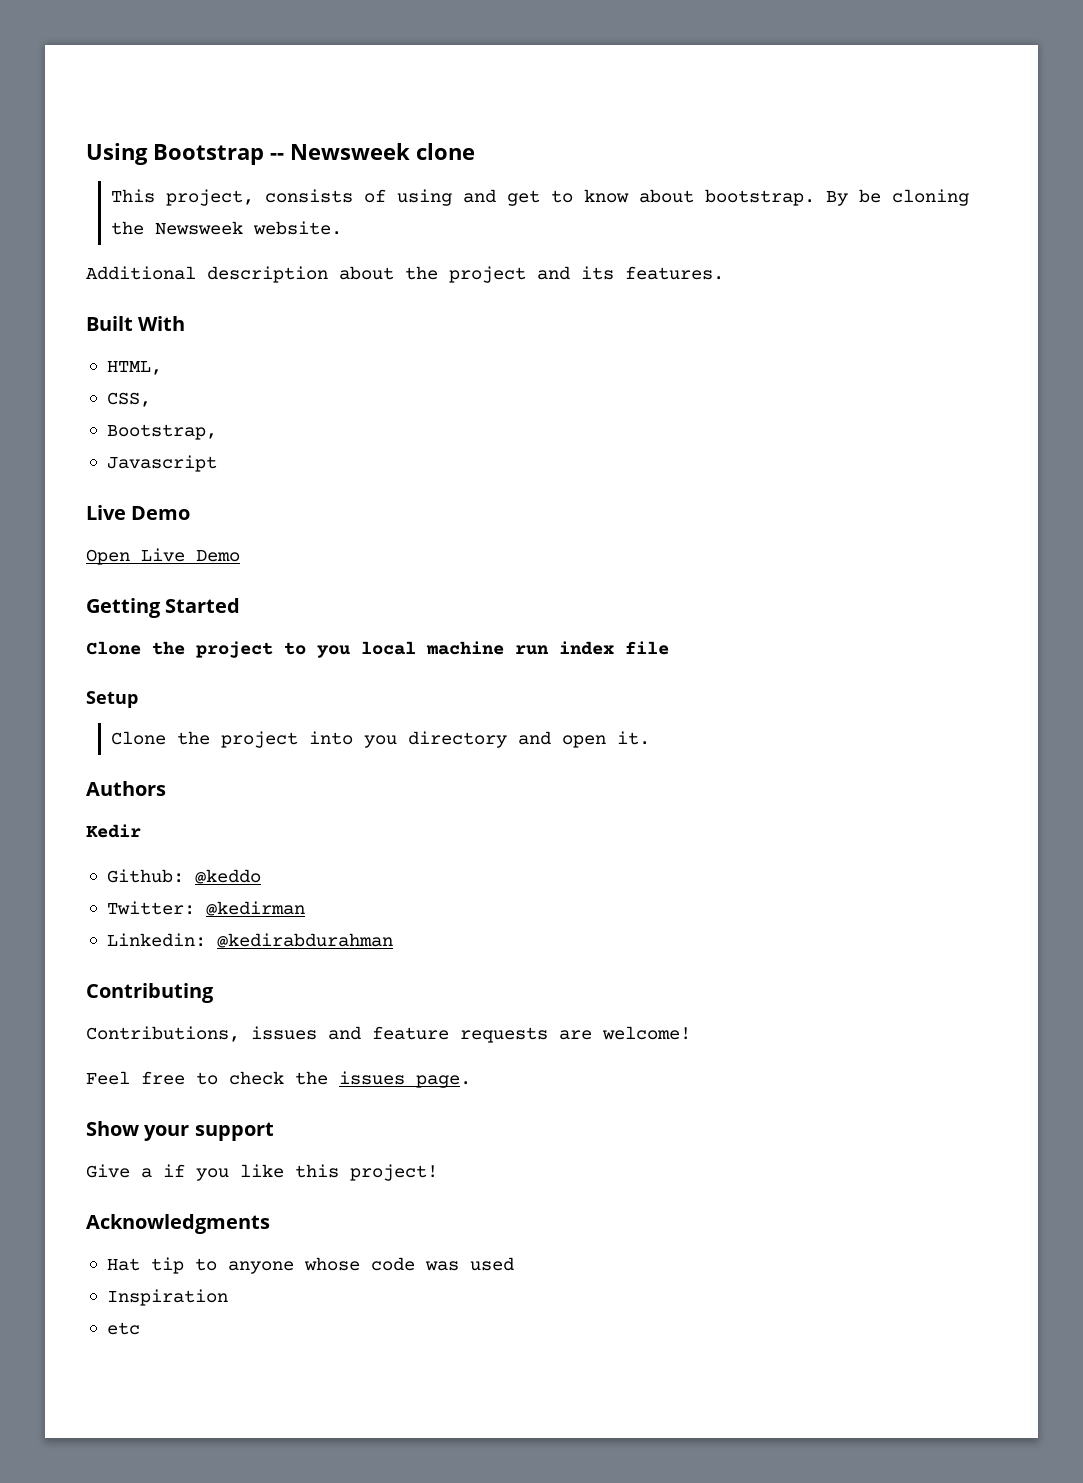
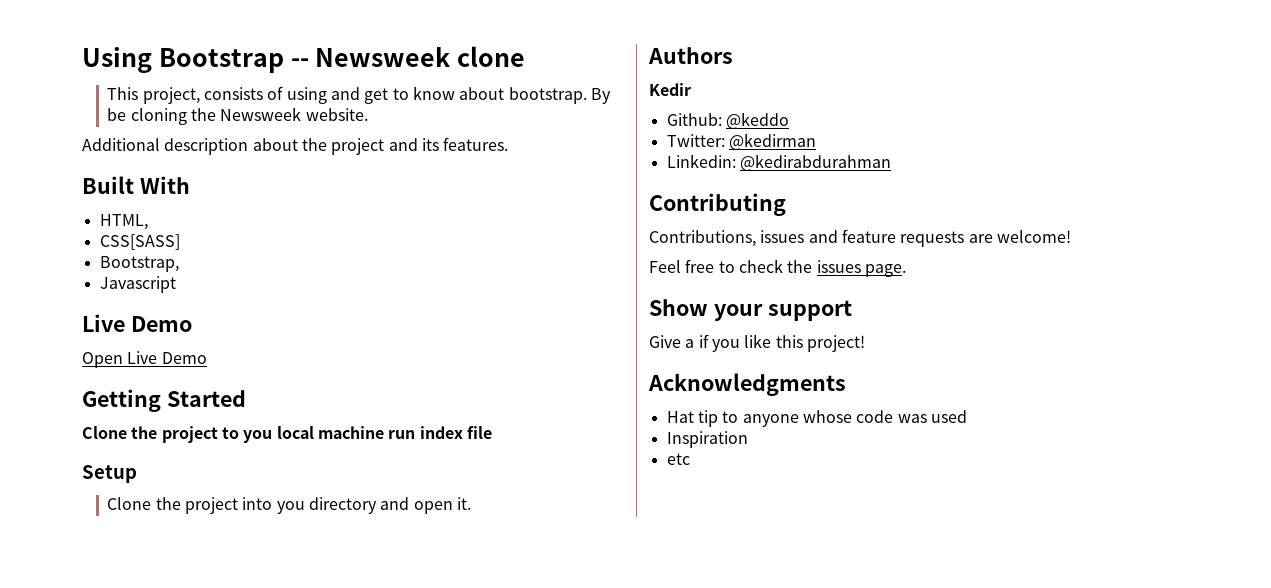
- CSS,
+ CSS[SASS]

